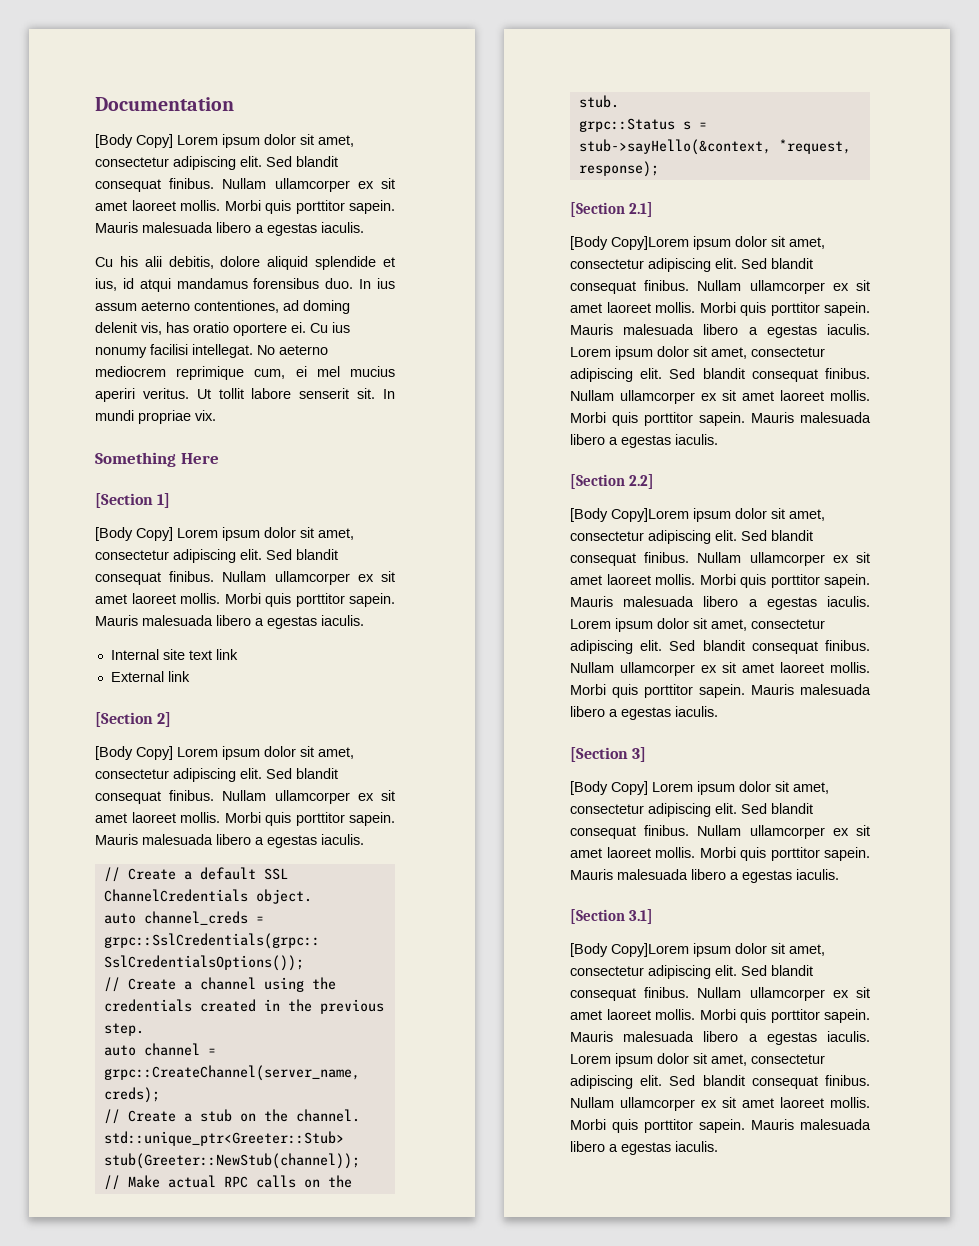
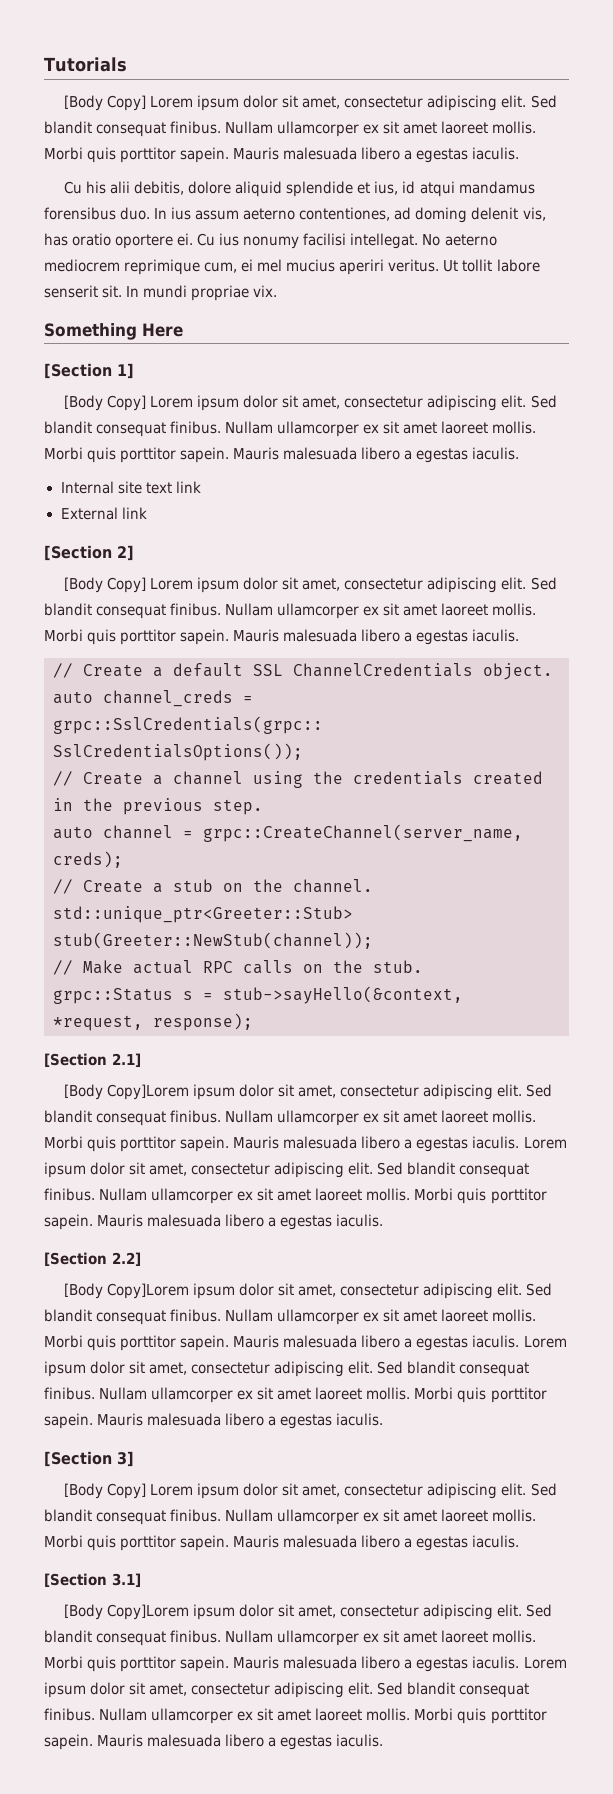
- Documentation
+ Tutorials

